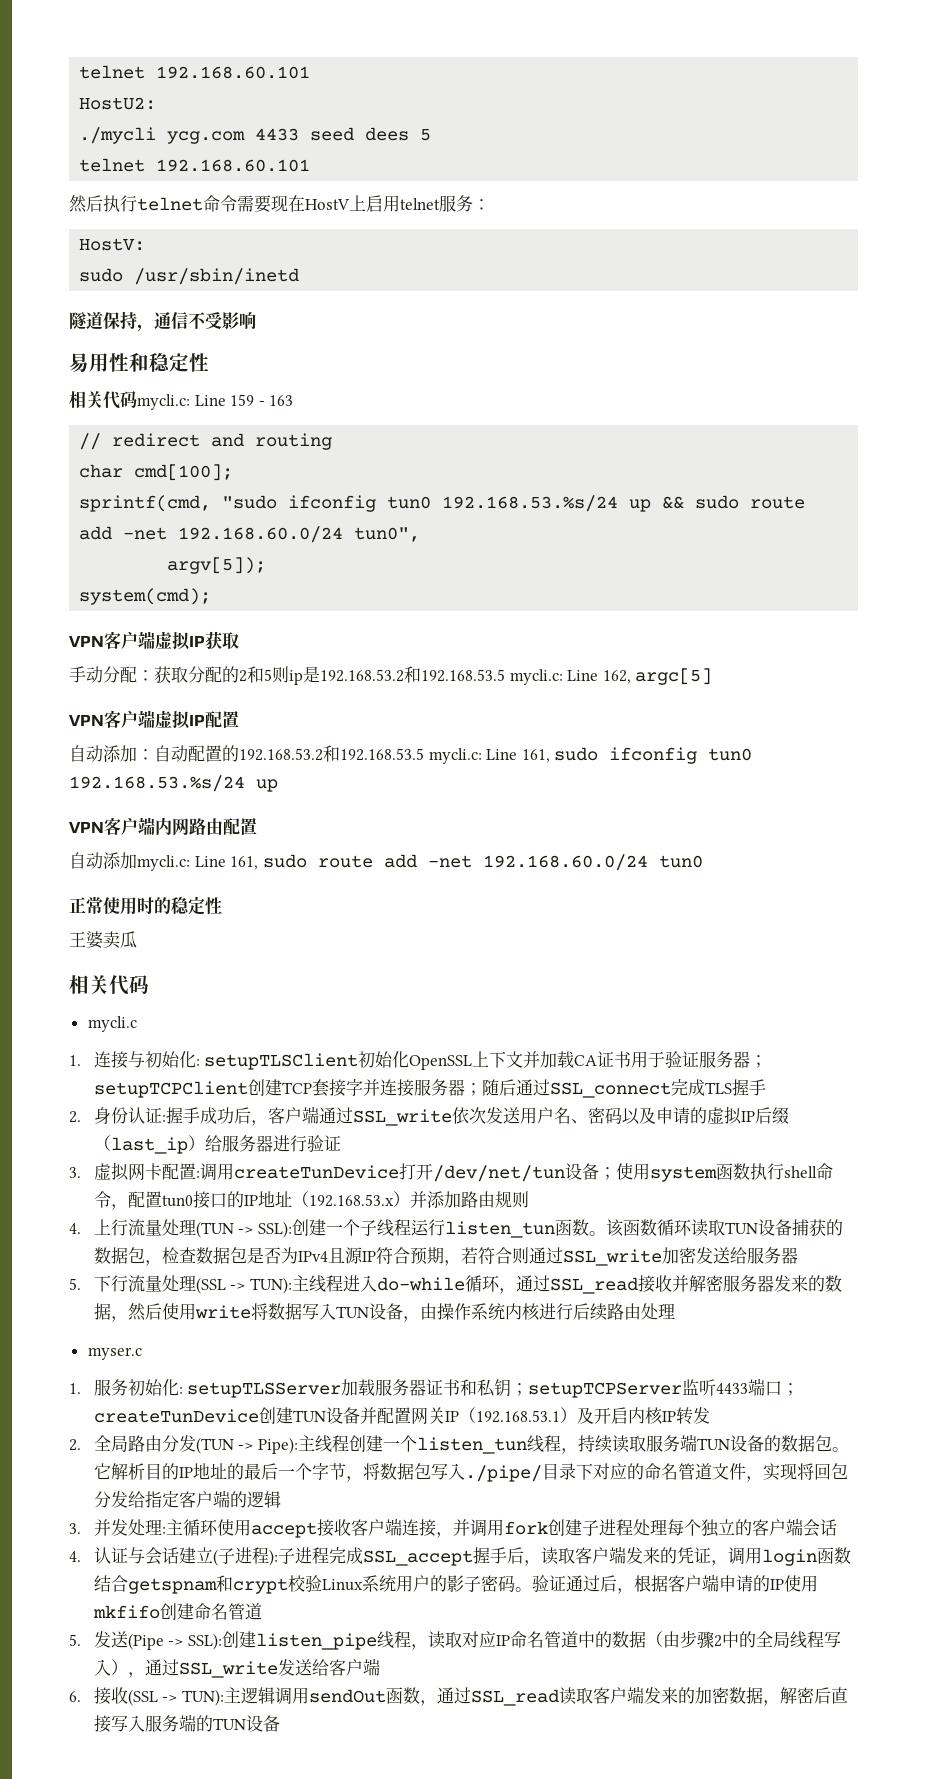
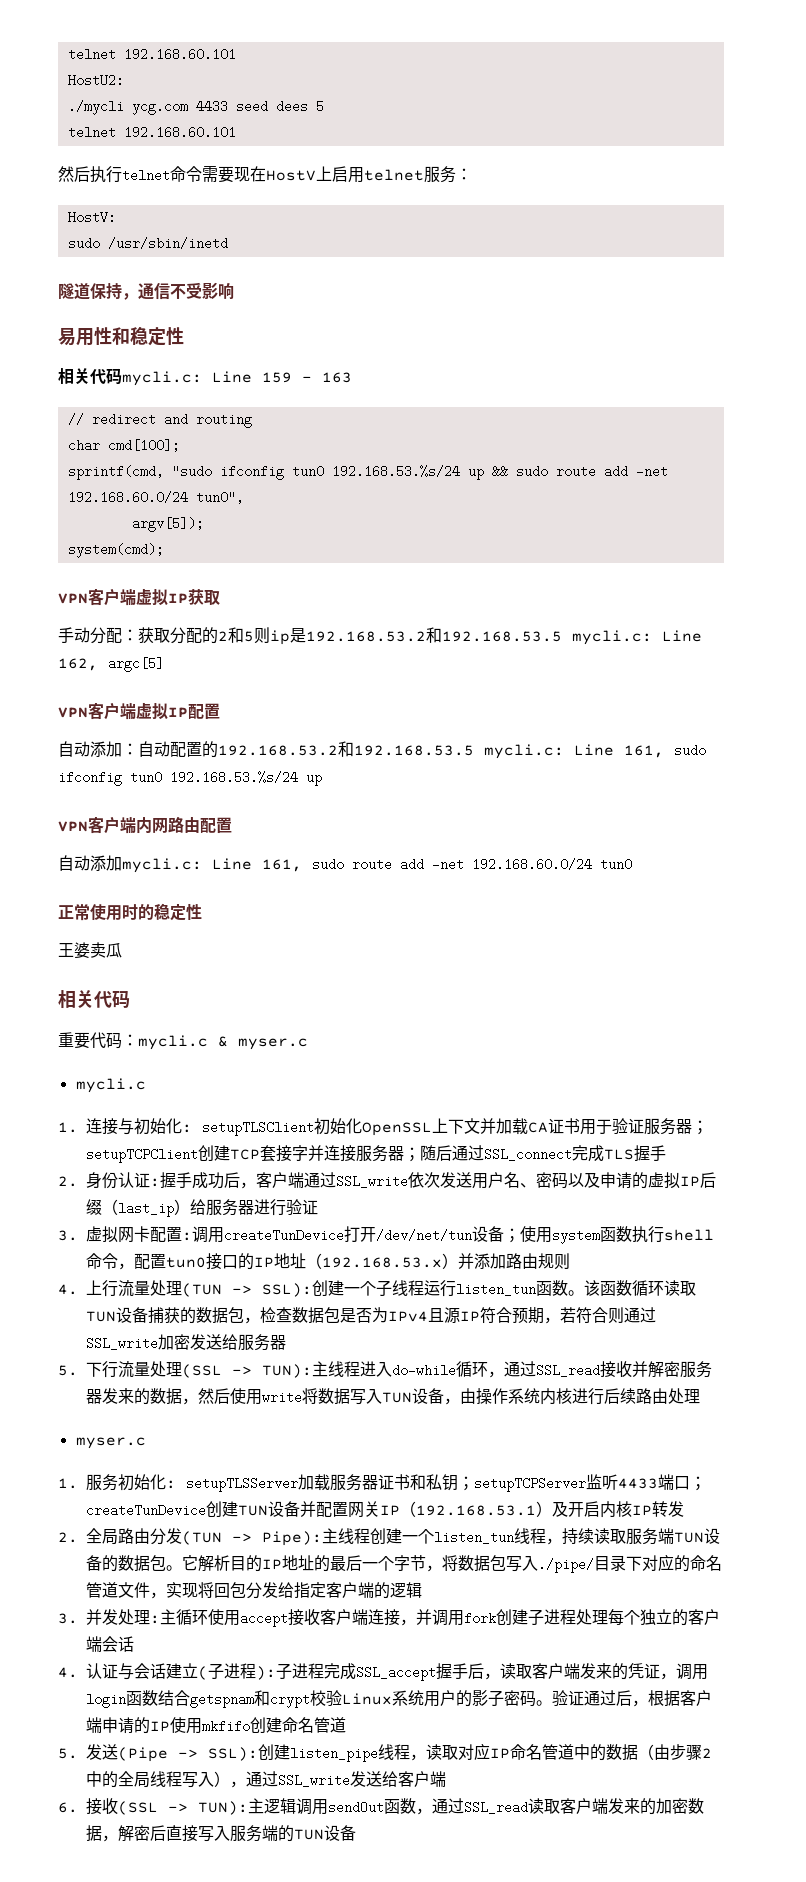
+ 重要代码：mycli.c & myser.c

